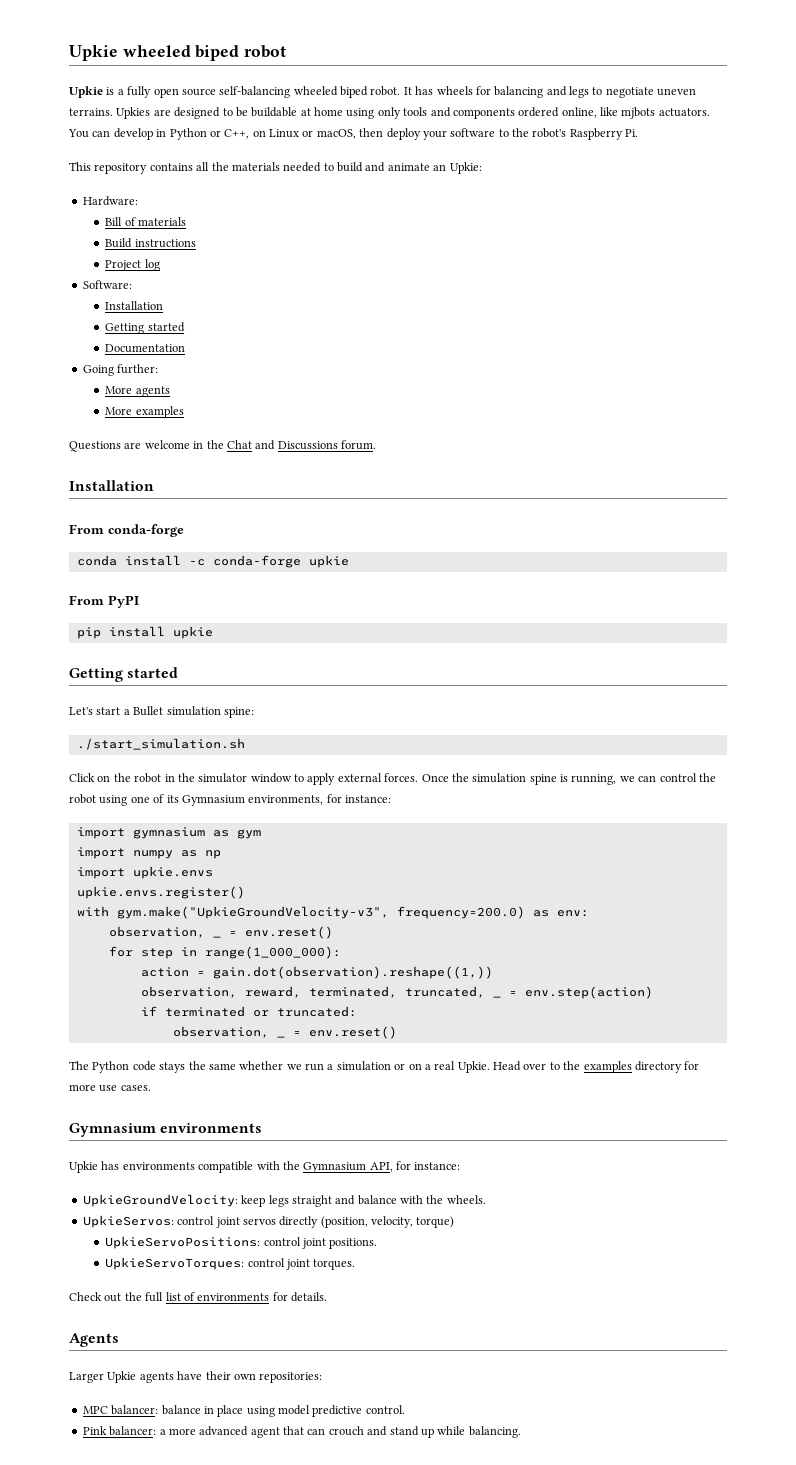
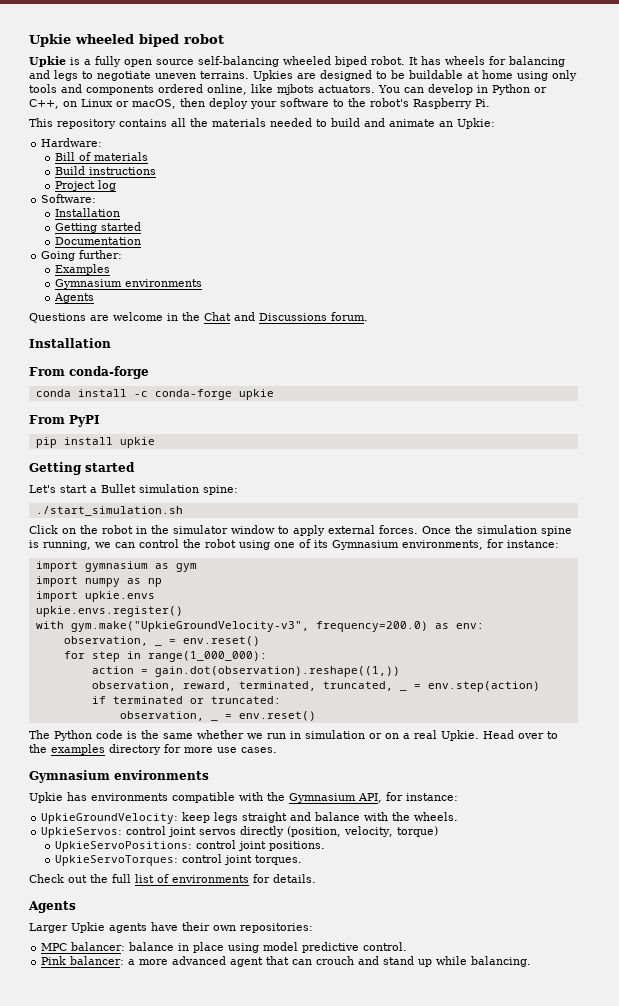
- More agents
- More examples
+ Examples
+ Gymnasium environments
+ Agents
- The Python code stays the same whether we run a simulation or on a real Upkie.
+ The Python code is the same whether we run in simulation or on a real Upkie.

